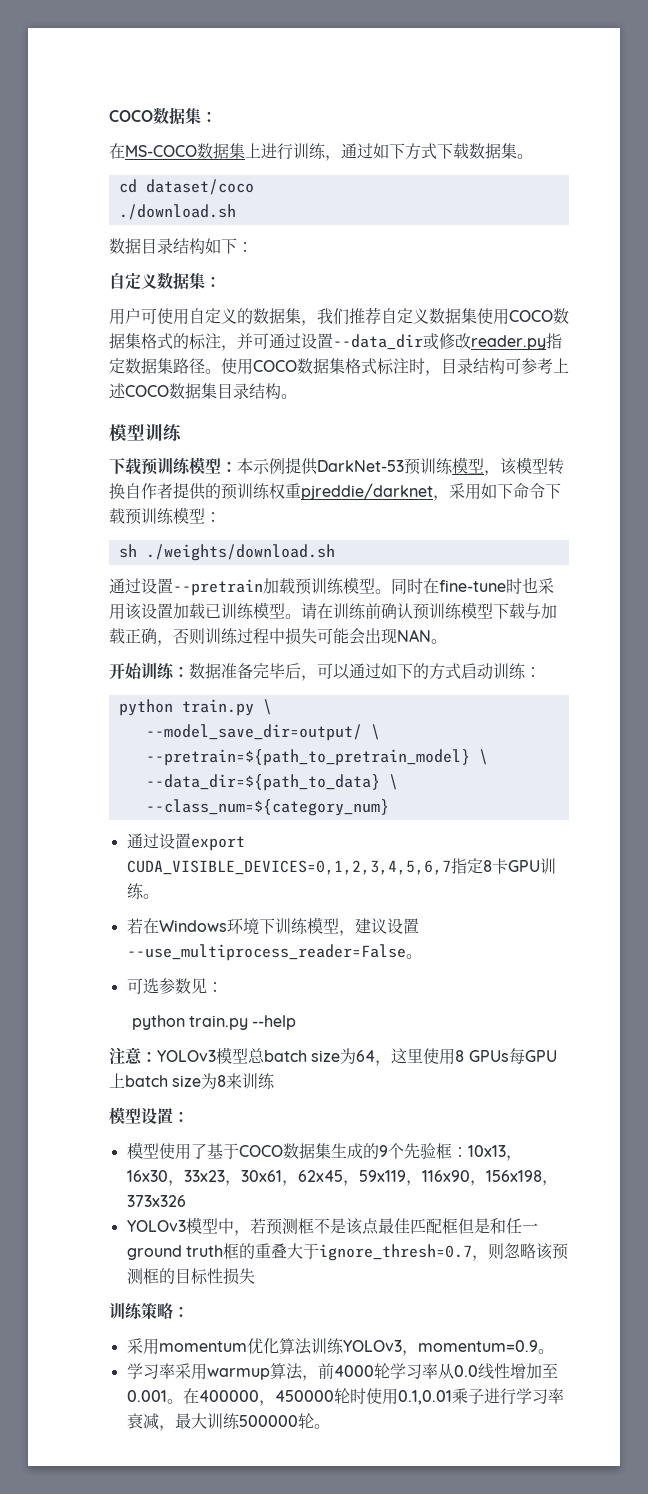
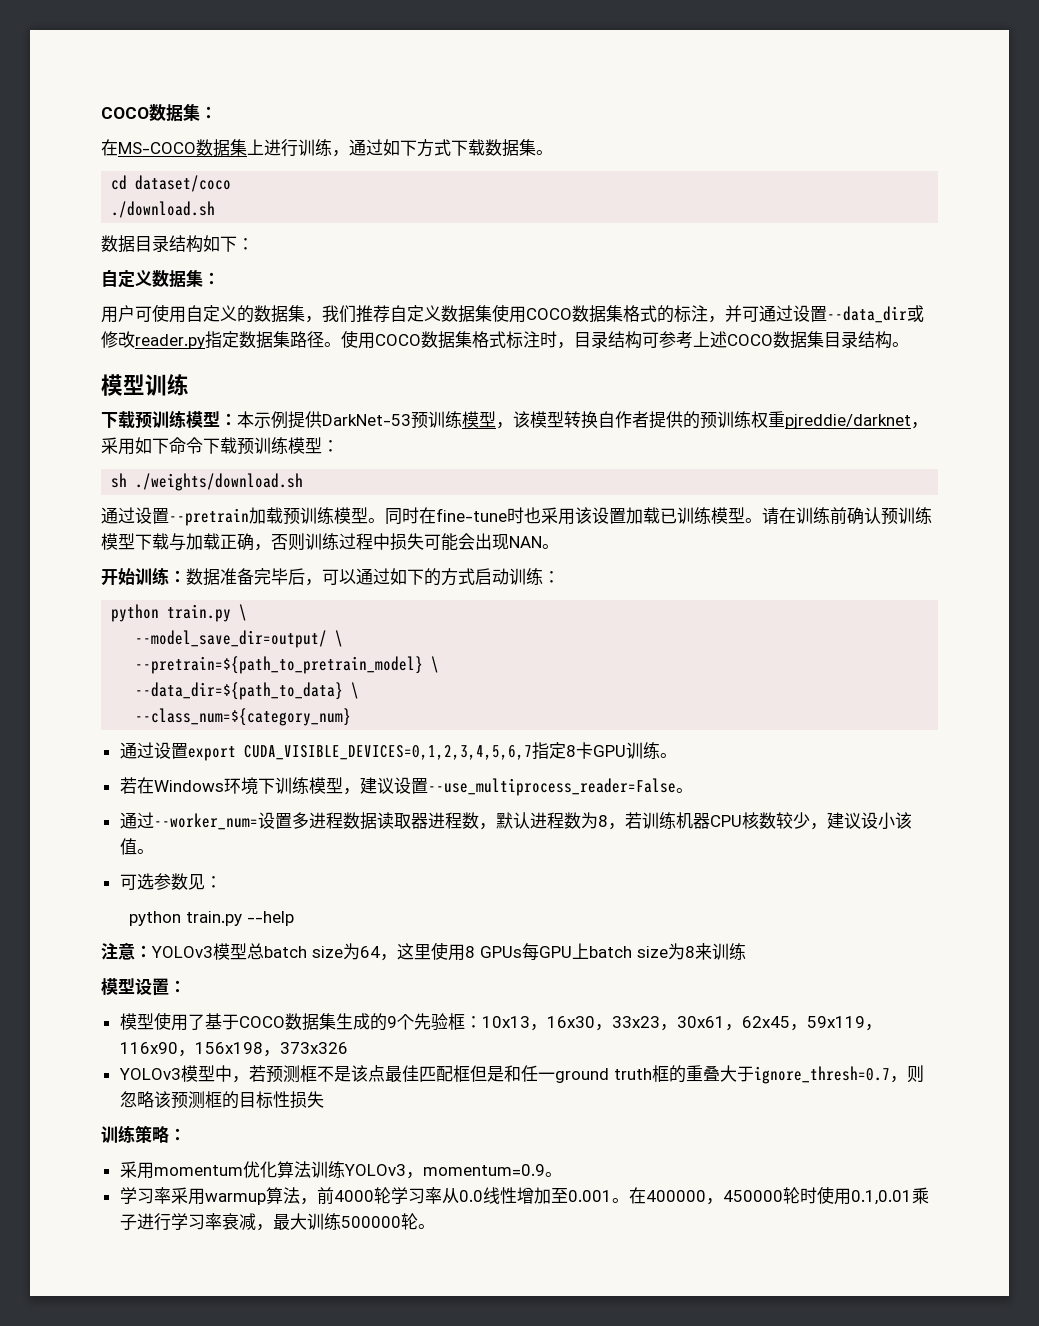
+ 通过--worker_num=设置多进程数据读取器进程数，默认进程数为8，若训练机器CPU核数较少，建议设小该值。

